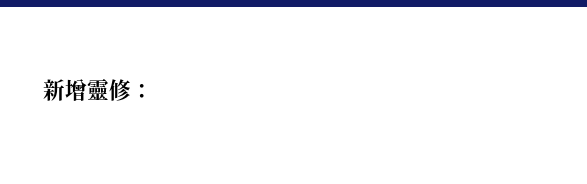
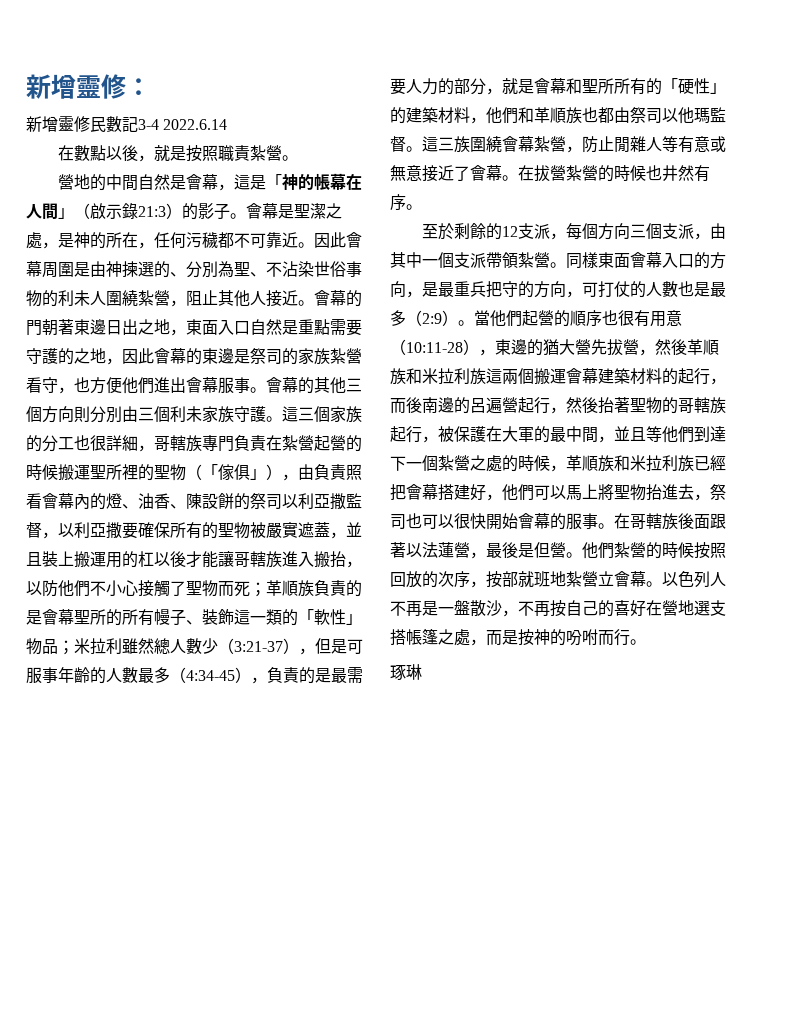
+ 新增靈修民數記3-4 2022.6.14
+ 在數點以後，就是按照職責紮營。
+ 營地的中間自然是會幕，這是「神的帳幕在人間」（啟示錄21:3）的影子。會幕是聖潔之處，是神的所在，任何污穢都不可靠近。因此會幕周圍是由神揀選的、分別為聖、不沾染世俗事物的利未人圍繞紮營，阻止其他人接近。會幕的門朝著東邊日出之地，東面入口自然是重點需要守護的之地，因此會幕的東邊是祭司的家族紮營看守，也方便他們進出會幕服事。會幕的其他三個方向則分別由三個利未家族守護。這三個家族的分工也很詳細，哥轄族專門負責在紮營起營的時候搬運聖所裡的聖物（「傢俱」），由負責照看會幕內的燈、油香、陳設餅的祭司以利亞撒監督，以利亞撒要確保所有的聖物被嚴實遮蓋，並且裝上搬運用的杠以後才能讓哥轄族進入搬抬，以防他們不小心接觸了聖物而死；革順族負責的是會幕聖所的所有幔子、裝飾這一類的「軟性」物品；米拉利雖然總人數少（3:21-37），但是可服事年齡的人數最多（4:34-45），負責的是最需要人力的部分，就是會幕和聖所所有的「硬性」的建築材料，他們和革順族也都由祭司以他瑪監督。這三族圍繞會幕紮營，防止閒雜人等有意或無意接近了會幕。在拔營紮營的時候也井然有序。
+ 至於剩餘的12支派，每個方向三個支派，由其中一個支派帶領紮營。同樣東面會幕入口的方向，是最重兵把守的方向，可打仗的人數也是最多（2:9）。當他們起營的順序也很有用意（10:11-28），東邊的猶大營先拔營，然後革順族和米拉利族這兩個搬運會幕建築材料的起行，而後南邊的呂遍營起行，然後抬著聖物的哥轄族起行，被保護在大軍的最中間，並且等他們到達下一個紮營之處的時候，革順族和米拉利族已經把會幕搭建好，他們可以馬上將聖物抬進去，祭司也可以很快開始會幕的服事。在哥轄族後面跟著以法蓮營，最後是但營。他們紮營的時候按照回放的次序，按部就班地紮營立會幕。以色列人不再是一盤散沙，不再按自己的喜好在營地選支搭帳篷之處，而是按神的吩咐而行。
+ 琢琳

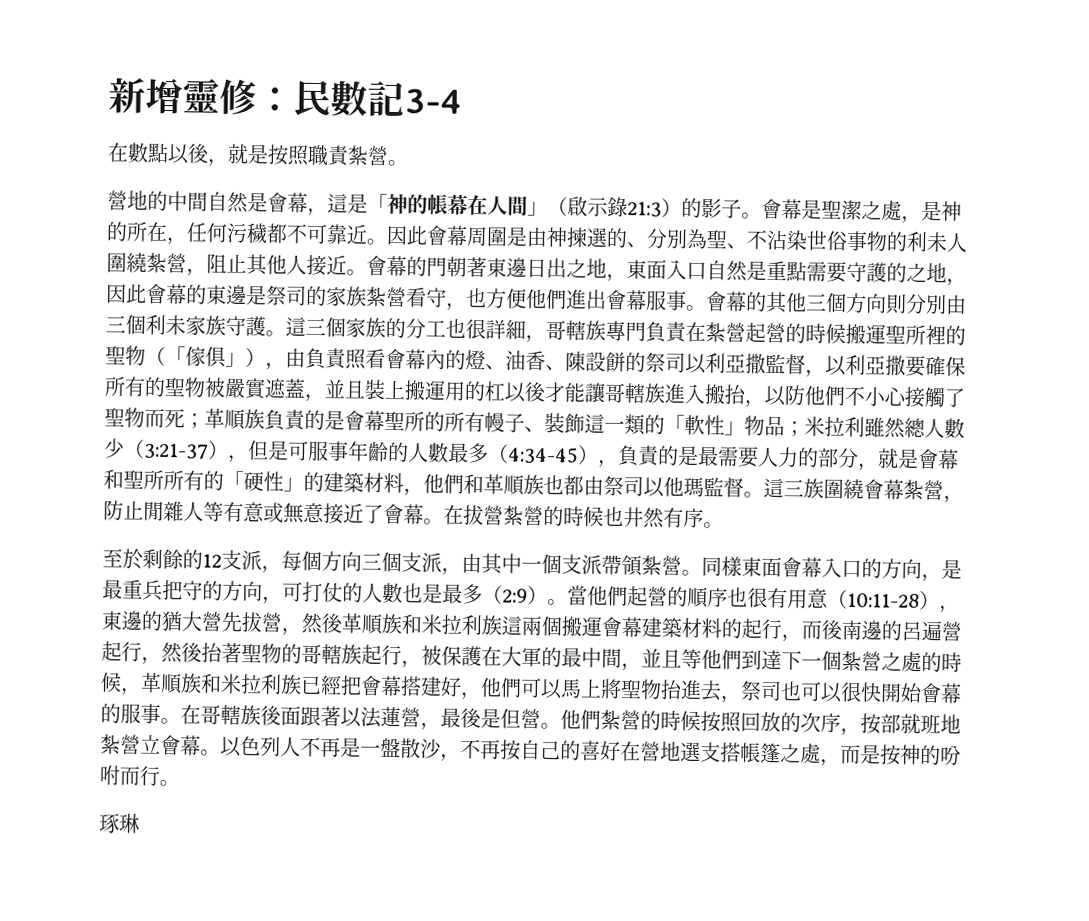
- 新增靈修：
- 新增靈修民數記3-4 2022.6.14
+ 新增靈修：民數記3-4

